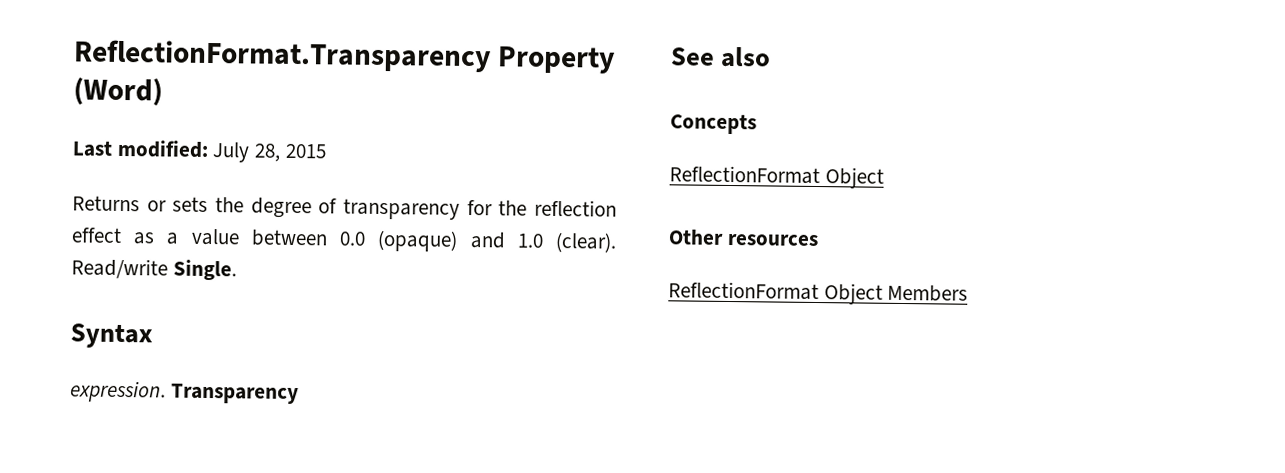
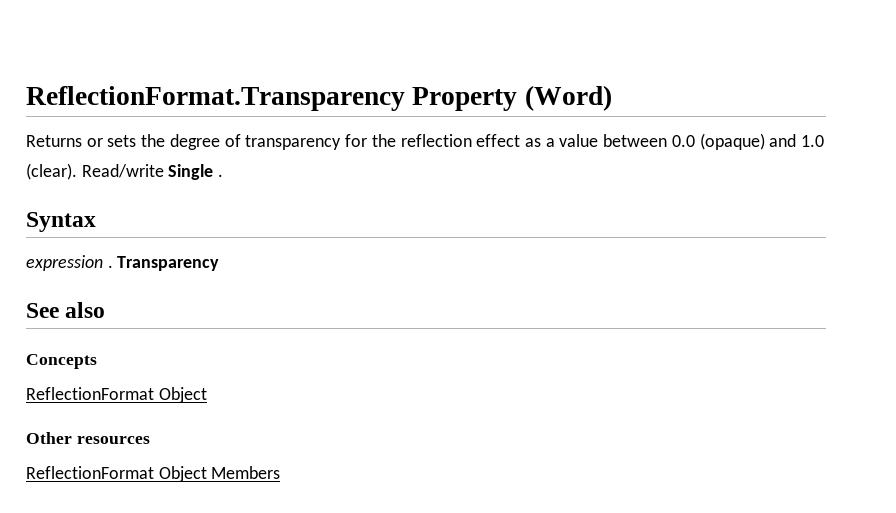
- Last modified: July 28, 2015
- Read/write Single.
+ Read/write Single .
- expression.
+ expression .

